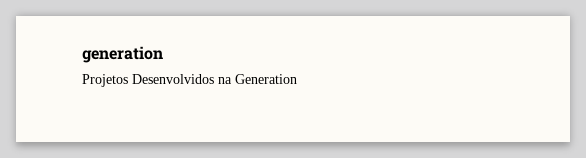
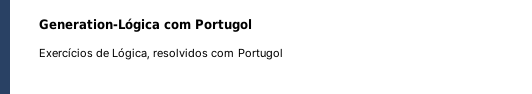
- generation
- Projetos Desenvolvidos na Generation
+ Generation-Lógica com Portugol
+ Exercícios de Lógica, resolvidos com Portugol

